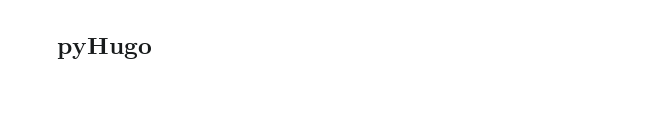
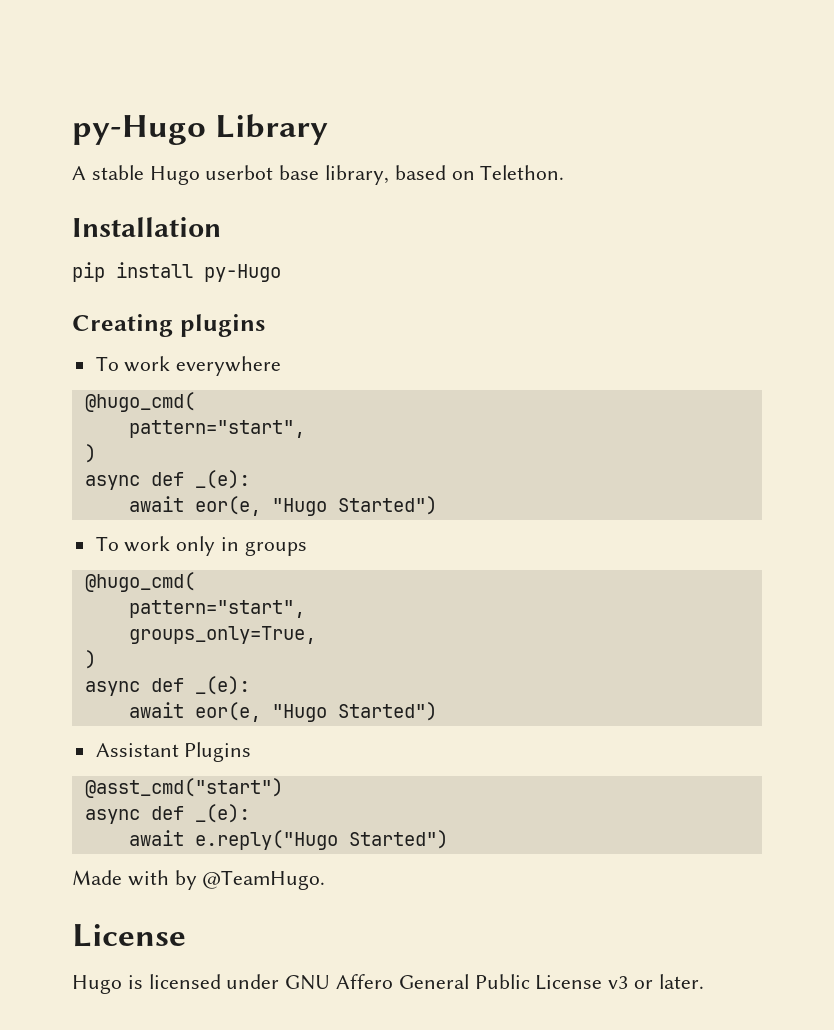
- pyHugo
+ py-Hugo Library
+ A stable Hugo userbot base library, based on Telethon.
+ Installation
+ pip install py-Hugo
+ Creating plugins
+ To work everywhere
+ @hugo_cmd(
+ pattern="start",
+ )
+ async def _(e):
+ await eor(e, "Hugo Started")
+ To work only in groups
+ @hugo_cmd(
+ pattern="start",
+ groups_only=True,
+ )
+ async def _(e):
+ await eor(e, "Hugo Started")
+ Assistant Plugins
+ @asst_cmd("start")
+ async def _(e):
+ await e.reply("Hugo Started")
+ Made with by @TeamHugo.
+ License
+ Hugo is licensed under GNU Affero General Public License v3 or later.

